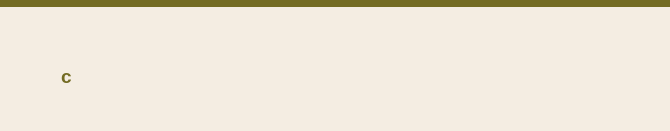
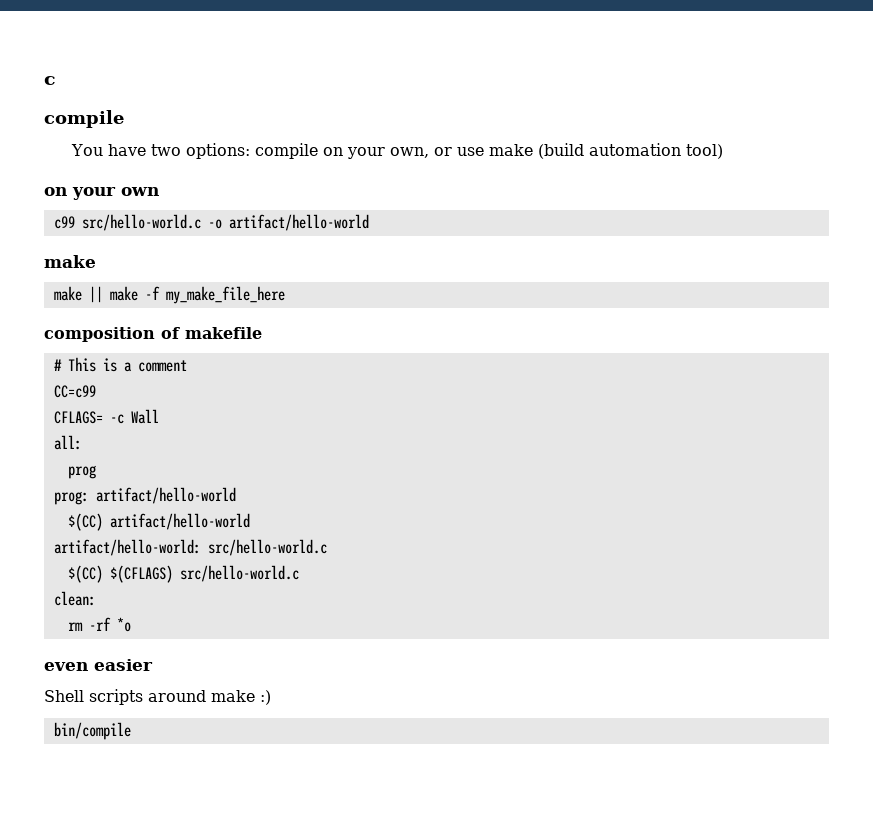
  c
+ compile
+ You have two options: compile on your own, or use make (build automation tool)
+ on your own
+ c99 src/hello-world.c -o artifact/hello-world
+ make
+ make || make -f my_make_file_here
+ composition of makefile
+ # This is a comment
+ CC=c99
+ CFLAGS= -c Wall
+ all:
+ prog
+ prog: artifact/hello-world
+ $(CC) artifact/hello-world
+ artifact/hello-world: src/hello-world.c
+ $(CC) $(CFLAGS) src/hello-world.c
+ clean:
+ rm -rf *o
+ even easier
+ Shell scripts around make :)
+ bin/compile

